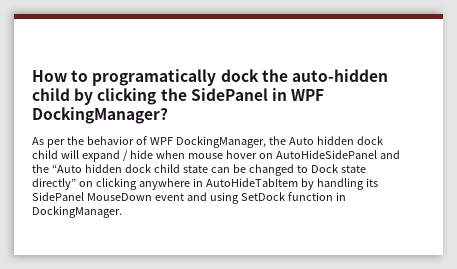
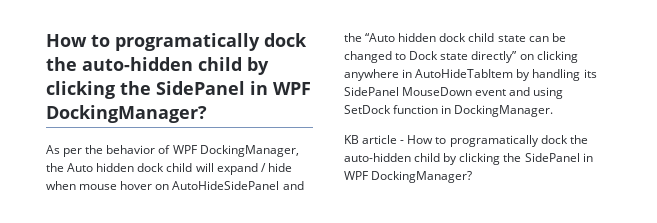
+ KB article - How to programatically dock the auto-hidden child by clicking the SidePanel in WPF DockingManager?

